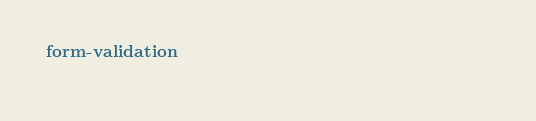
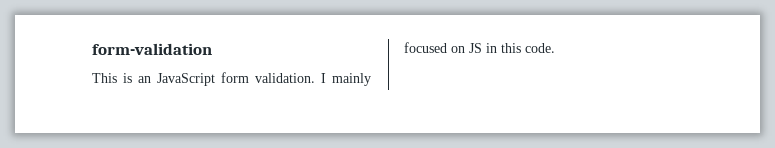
+ This is an JavaScript form validation. I mainly focused on JS in this code.

